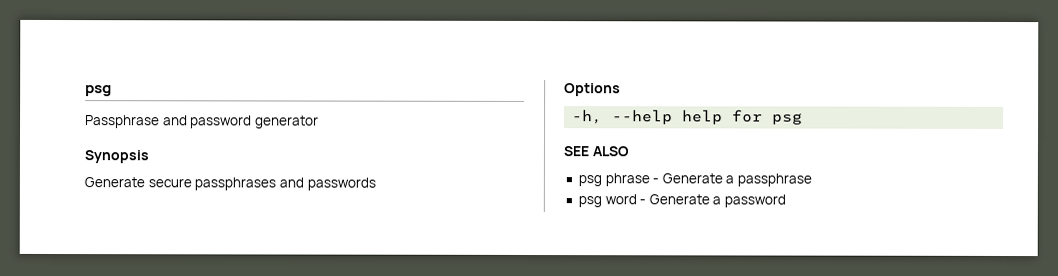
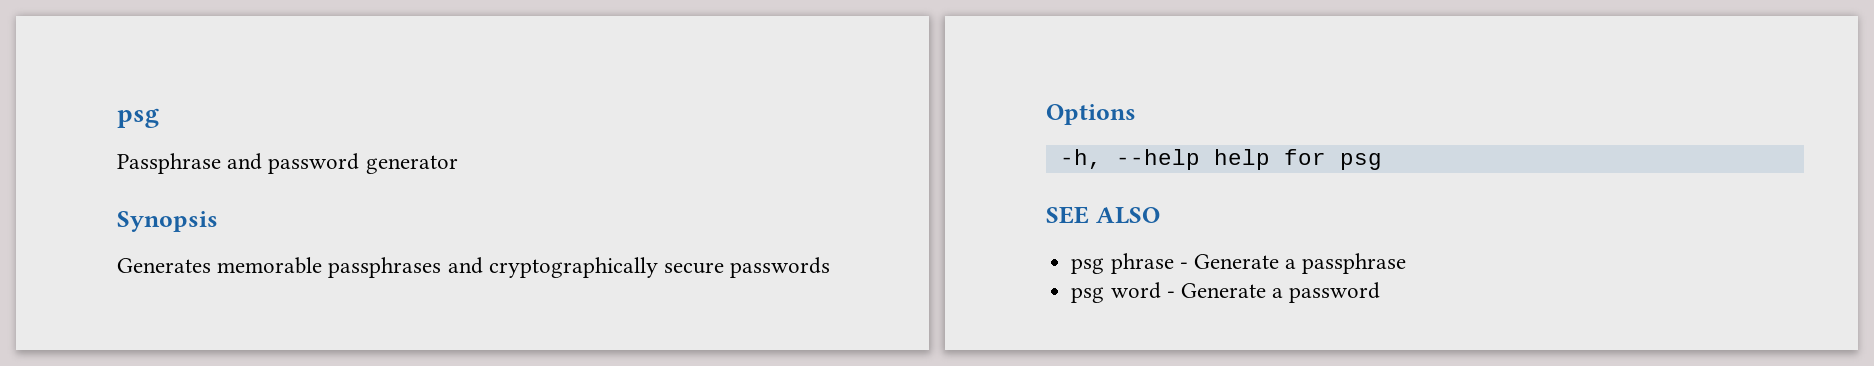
- Generate secure passphrases and passwords
+ Generates memorable passphrases and cryptographically secure passwords

